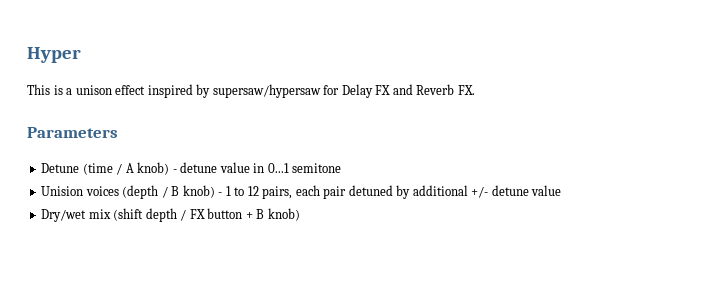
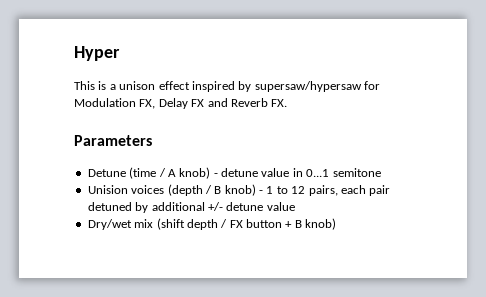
- This is a unison effect inspired by supersaw/hypersaw for Delay FX and Reverb FX.
+ This is a unison effect inspired by supersaw/hypersaw for Modulation FX, Delay FX and Reverb FX.

